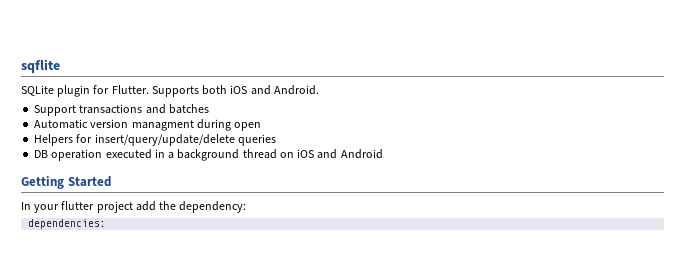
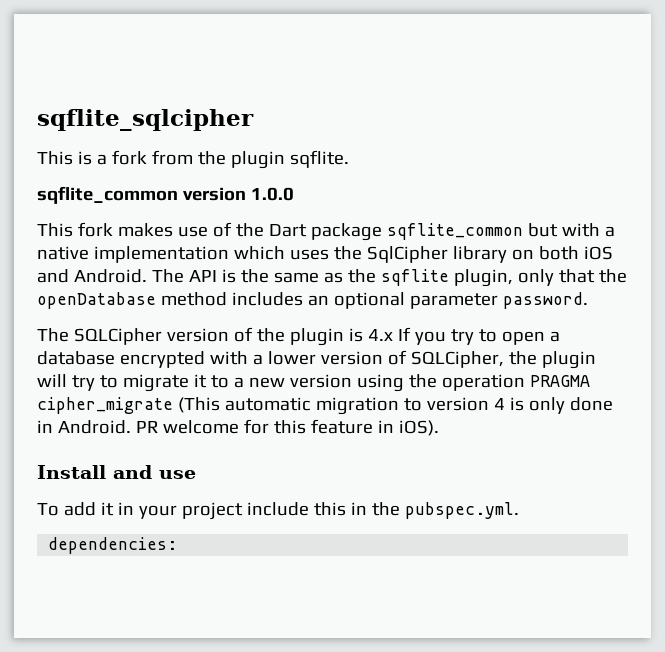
- sqflite
- SQLite plugin for Flutter. Supports both iOS and Android.
- Support transactions and batches
- Automatic version managment during open
- Helpers for insert/query/update/delete queries
- DB operation executed in a background thread on iOS and Android
- Getting Started
- In your flutter project add the dependency:
+ sqflite_sqlcipher
+ This is a fork from the plugin sqflite.
+ sqflite_common version 1.0.0
+ This fork makes use of the Dart package sqflite_common but with a native implementation which uses the SqlCipher library on both iOS and Android. The API is the same as the sqflite plugin, only that the openDatabase method includes an optional parameter password.
+ The SQLCipher version of the plugin is 4.x If you try to open a database encrypted with a lower version of SQLCipher, the plugin will try to migrate it to a new version using the operation PRAGMA cipher_migrate (This automatic migration to version 4 is only done in Android. PR welcome for this feature in iOS).
+ Install and use
+ To add it in your project include this in the pubspec.yml.

